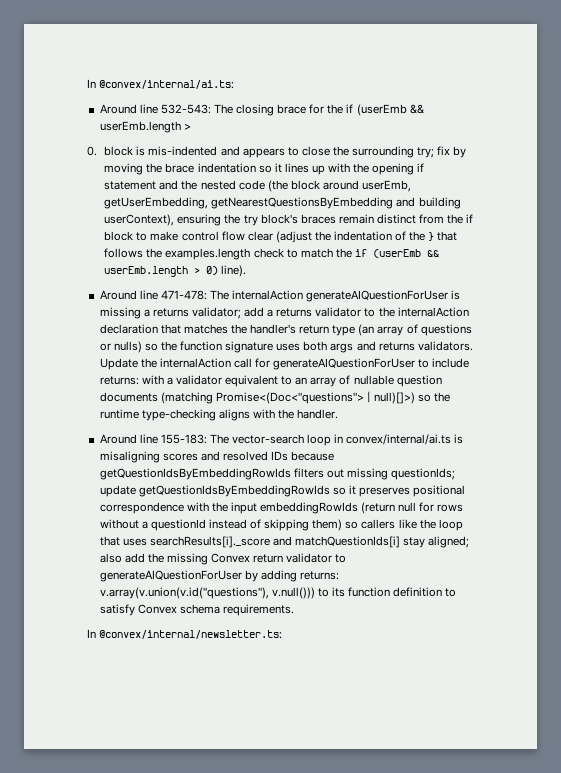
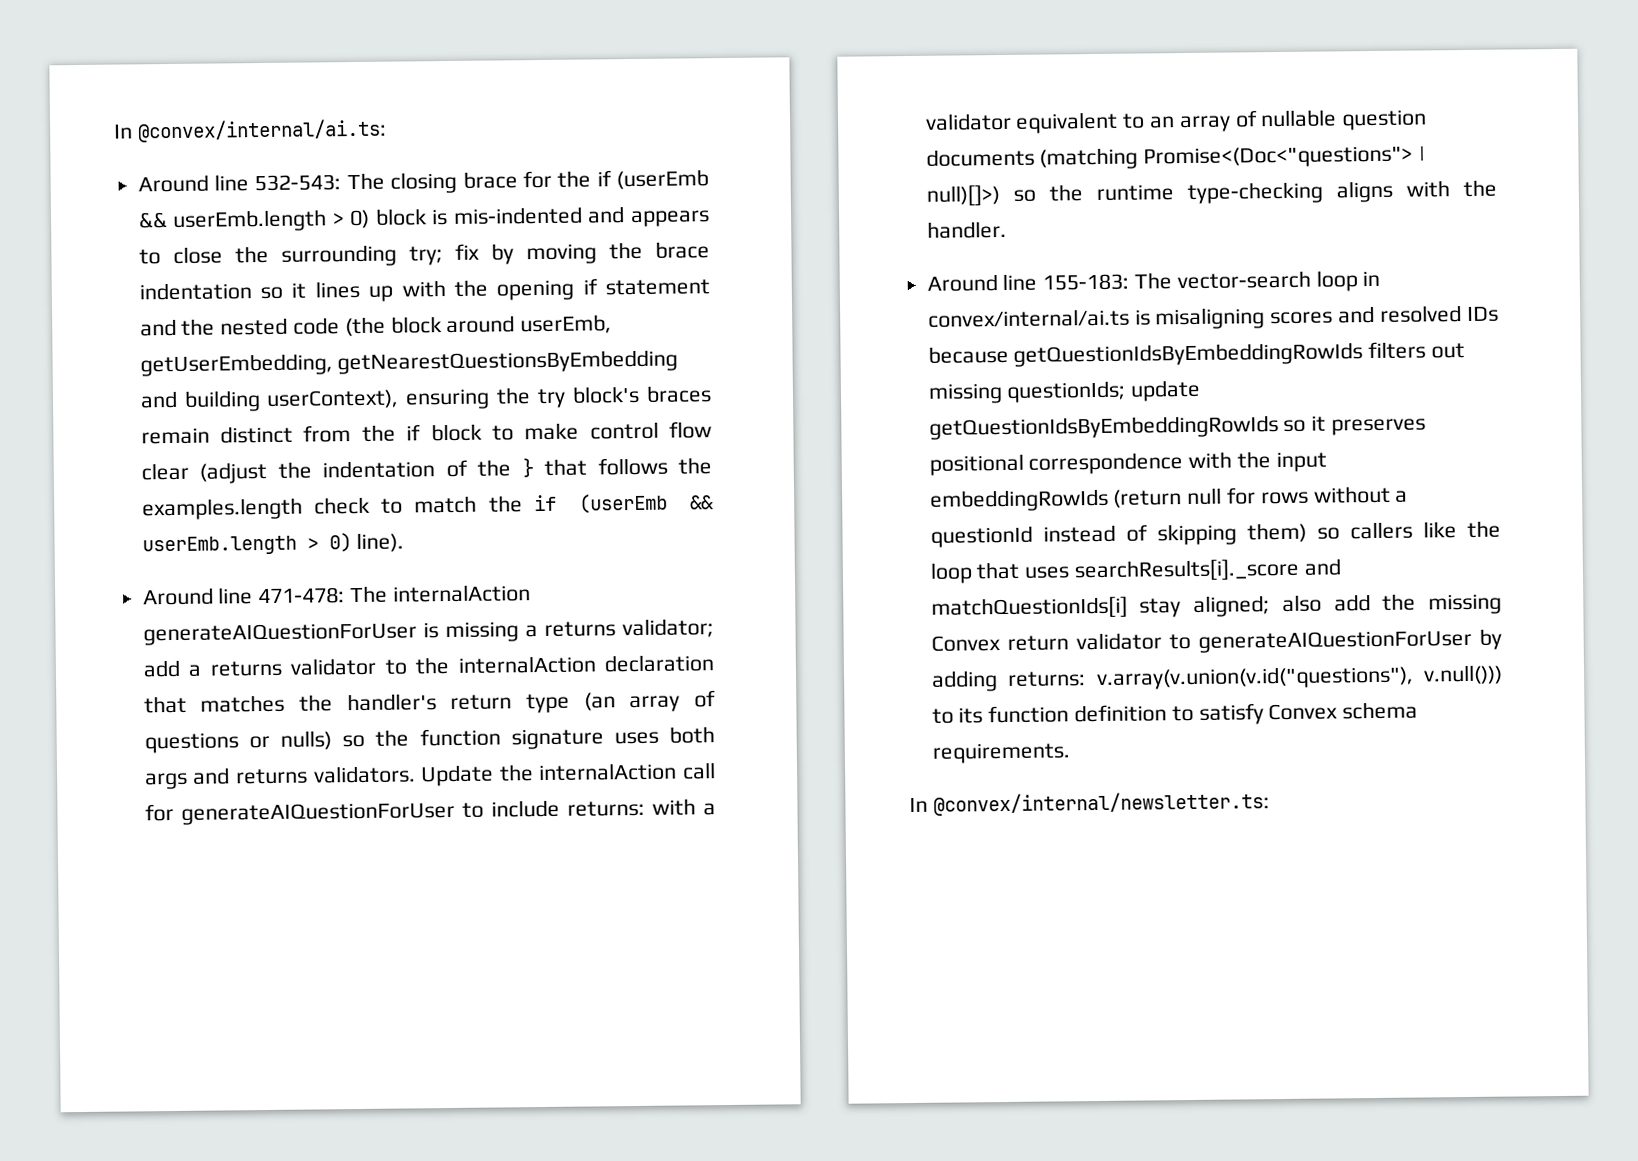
- The closing brace for the if (userEmb && userEmb.length >
- 0. block is mis-indented and appears to close the surrounding try;
+ The closing brace for the if (userEmb && userEmb.length > 0) block is mis-indented and appears to close the surrounding try;

